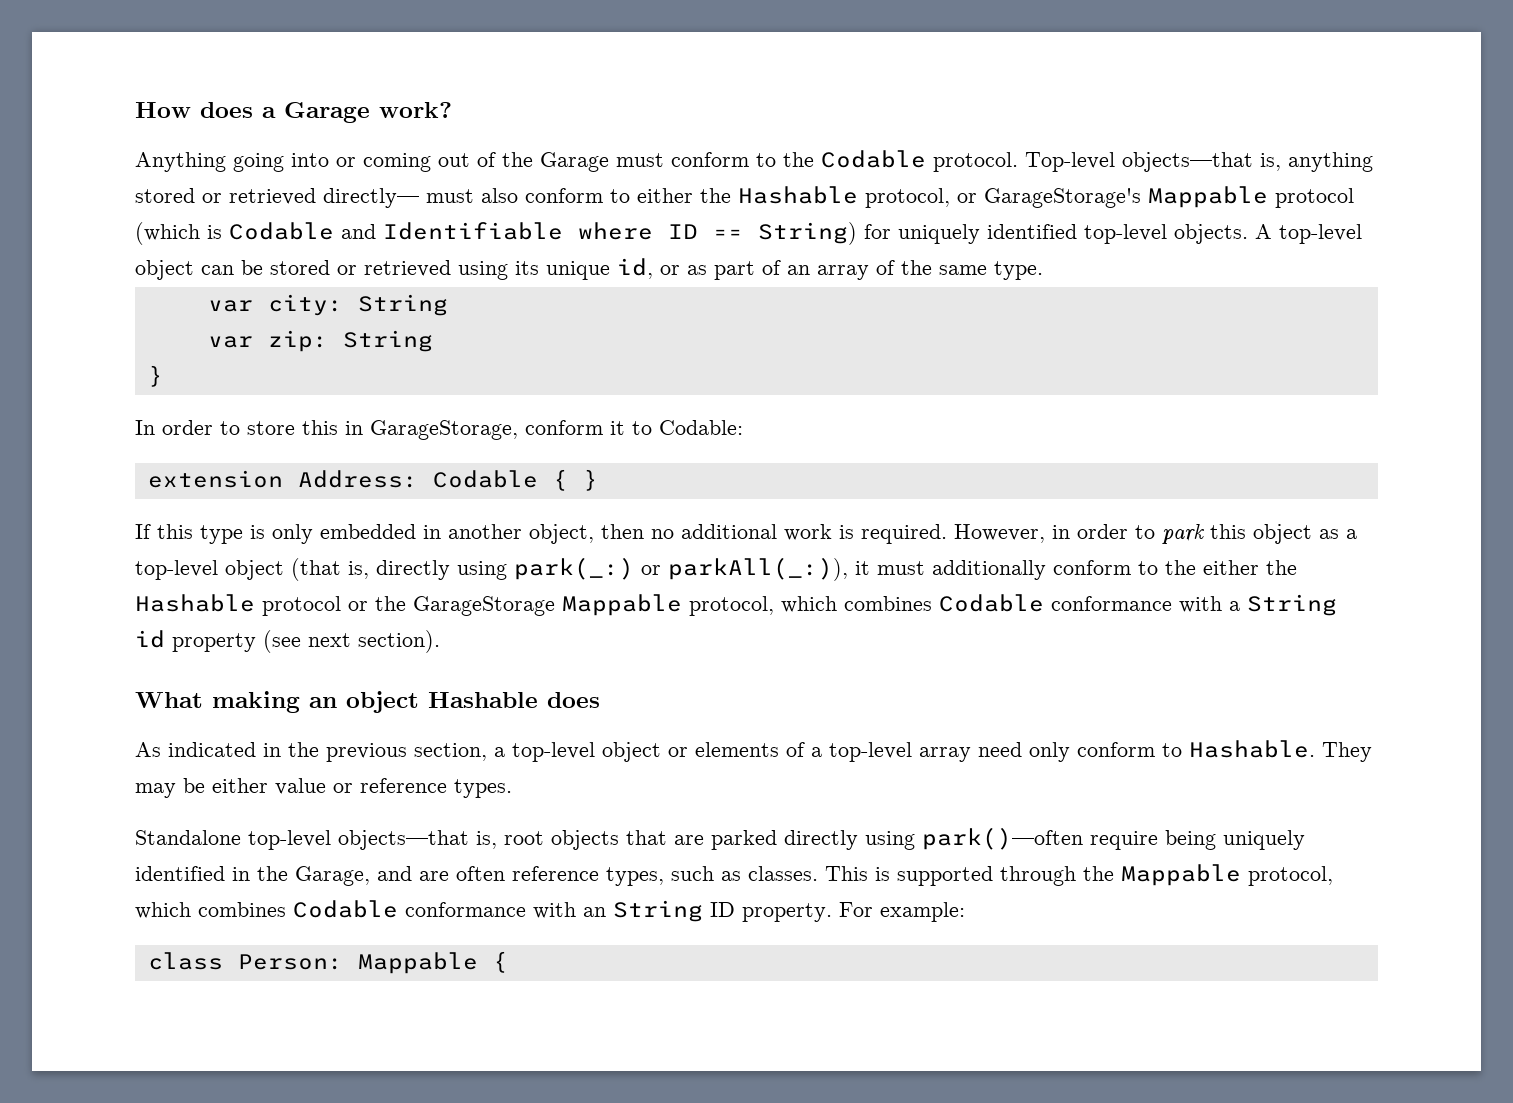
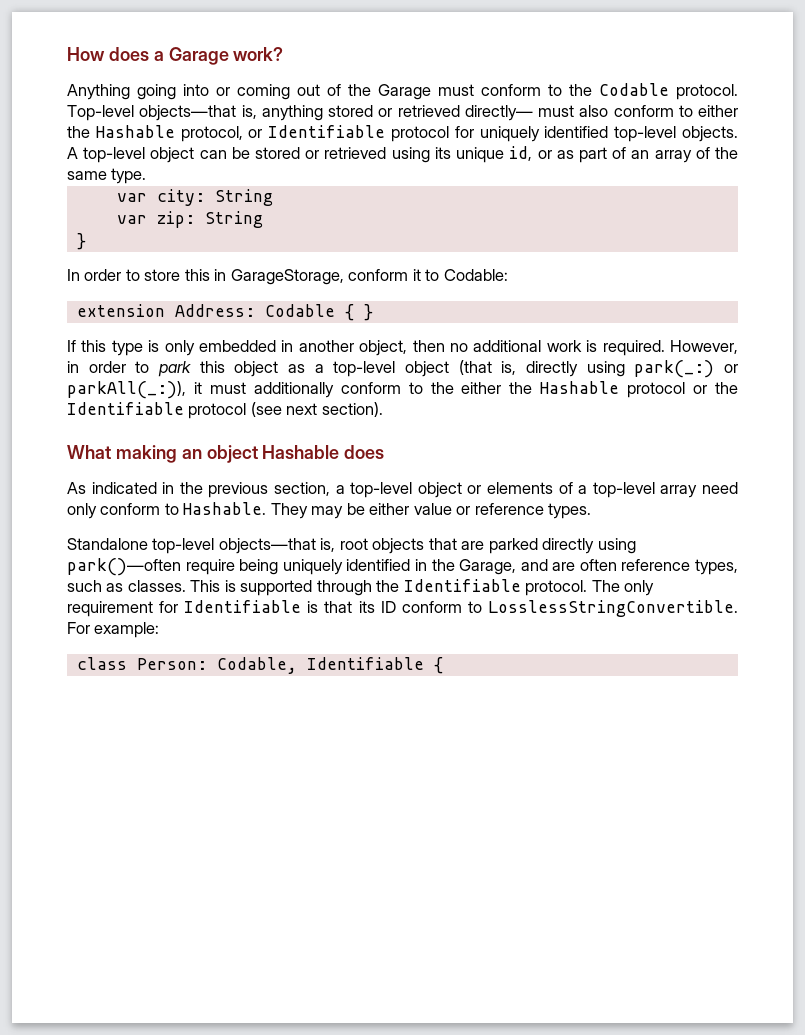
- Top-level objects—that is, anything stored or retrieved directly— must also conform to either the Hashable protocol, or GarageStorage's Mappable protocol (which is Codable and Identifiable where ID == String) for uniquely identified top-level objects.
+ Top-level objects—that is, anything stored or retrieved directly— must also conform to either the Hashable protocol, or Identifiable protocol for uniquely identified top-level objects.
- However, in order to park this object as a top-level object (that is, directly using park(_:) or parkAll(_:)), it must additionally conform to the either the Hashable protocol or the GarageStorage Mappable protocol, which combines Codable conformance with a String id property (see next section).
+ However, in order to park this object as a top-level object (that is, directly using park(_:) or parkAll(_:)), it must additionally conform to the either the Hashable protocol or the Identifiable protocol (see next section).
- This is supported through the Mappable protocol, which combines Codable conformance with an String ID property.
+ This is supported through the Identifiable protocol. The only requirement for Identifiable is that its ID conform to LosslessStringConvertible.
- class Person: Mappable {
+ class Person: Codable, Identifiable {

